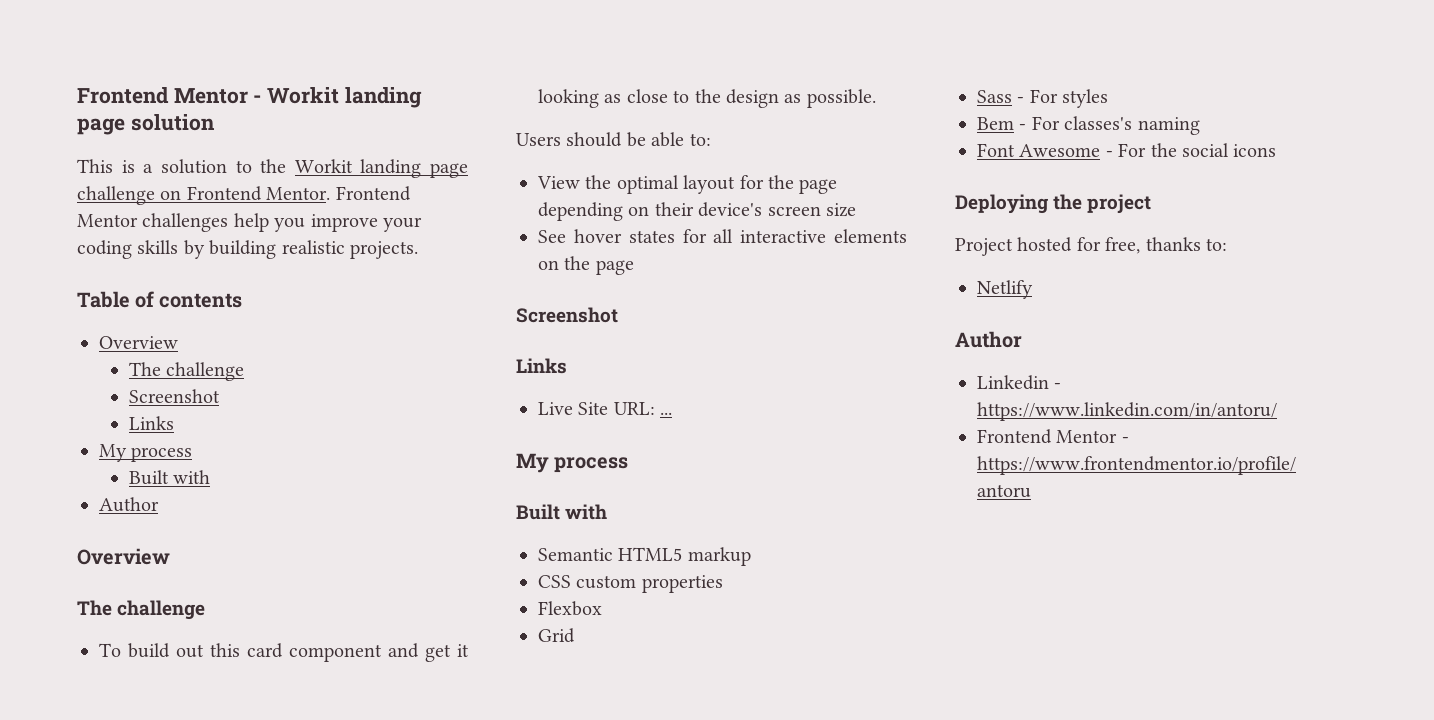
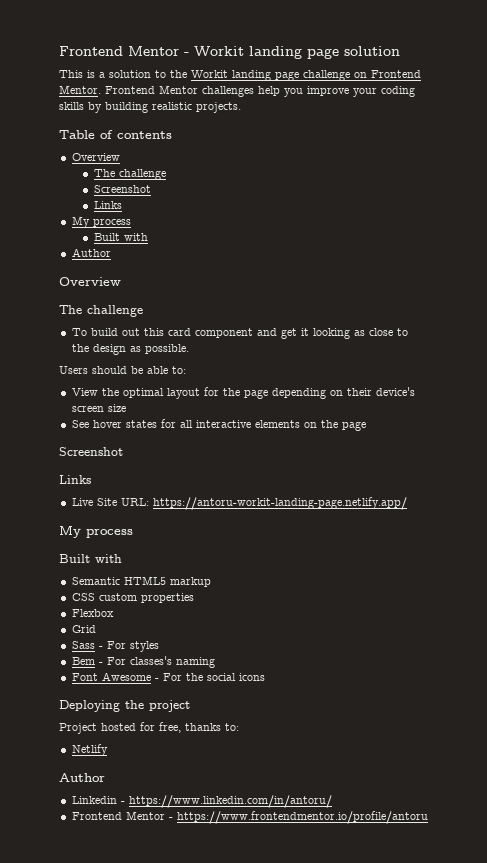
- Live Site URL: ...
+ Live Site URL: https://antoru-workit-landing-page.netlify.app/

